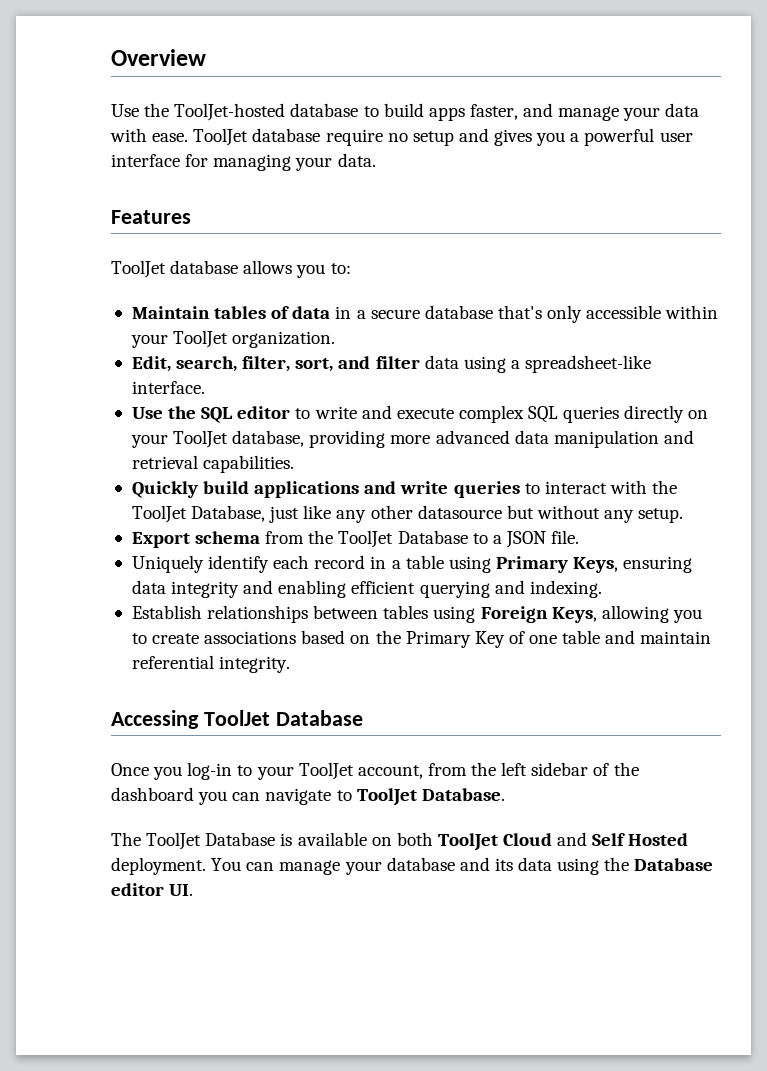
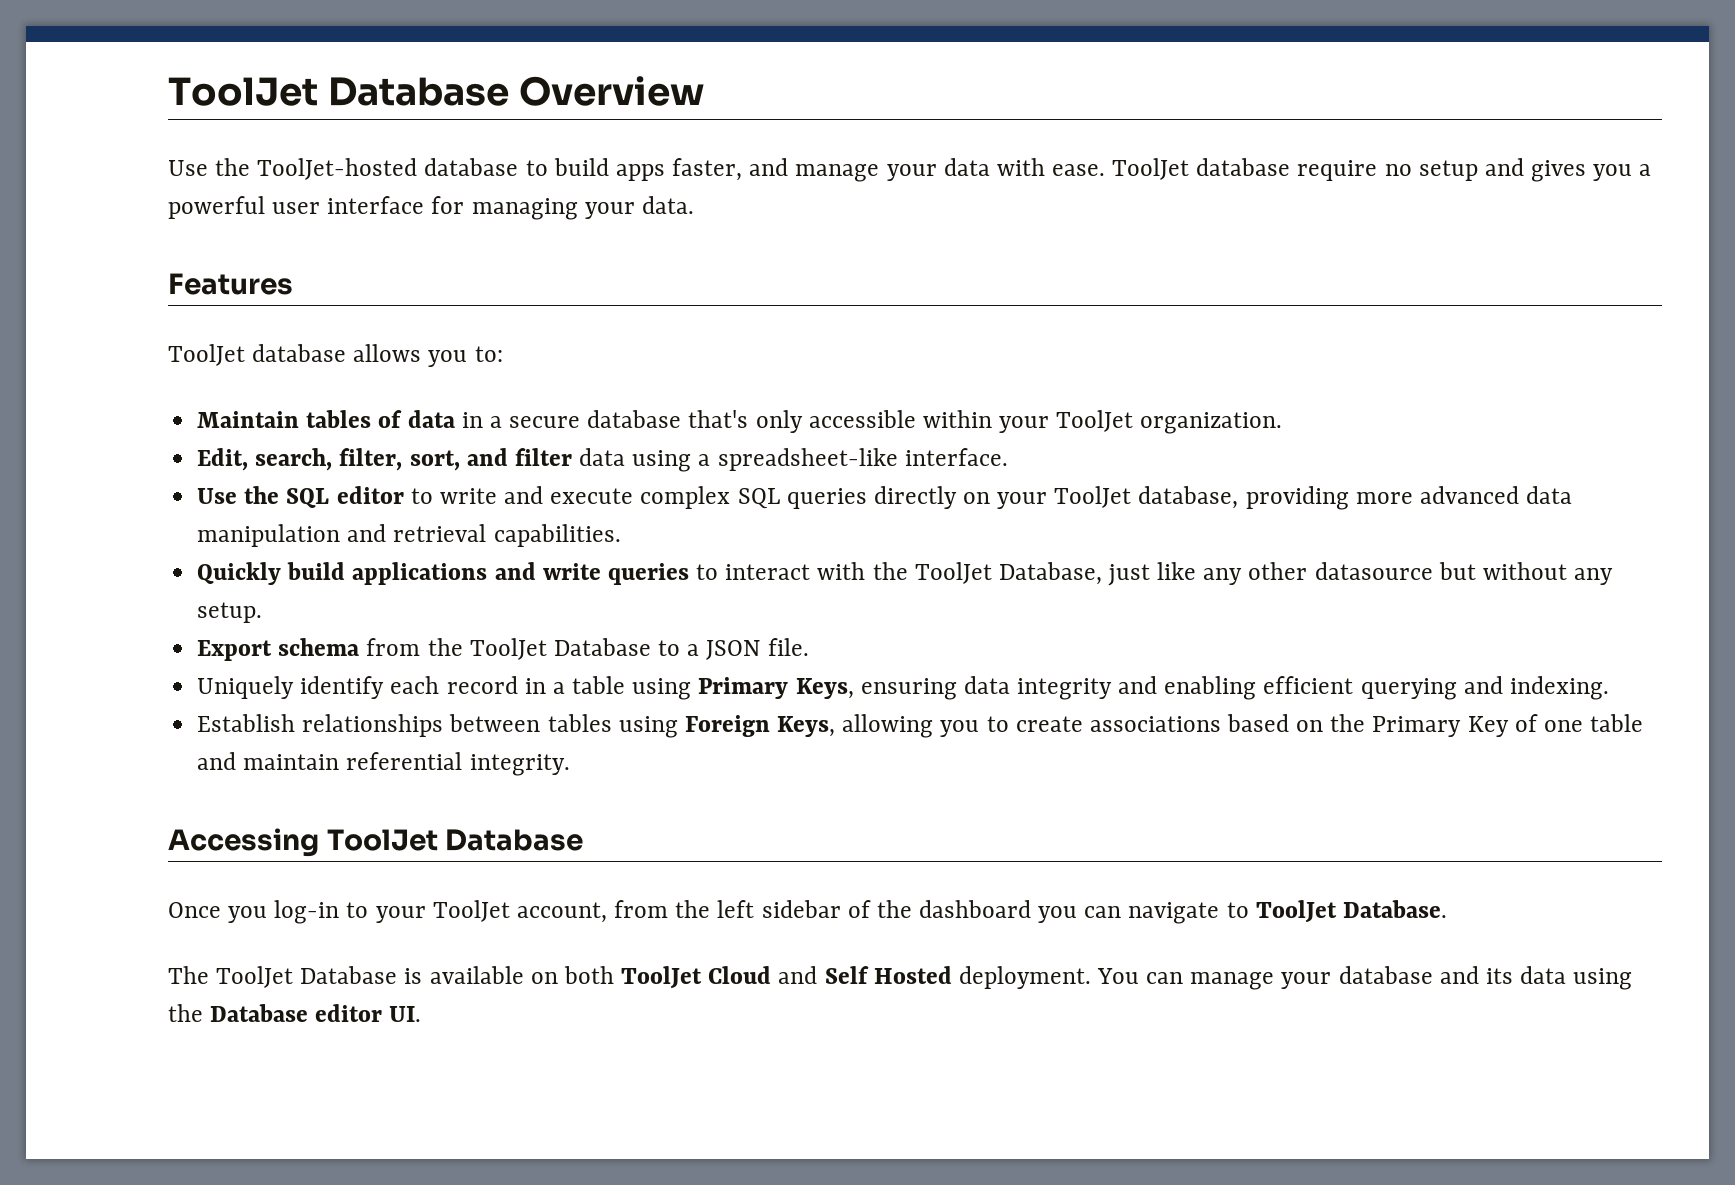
- Overview
+ ToolJet Database Overview

